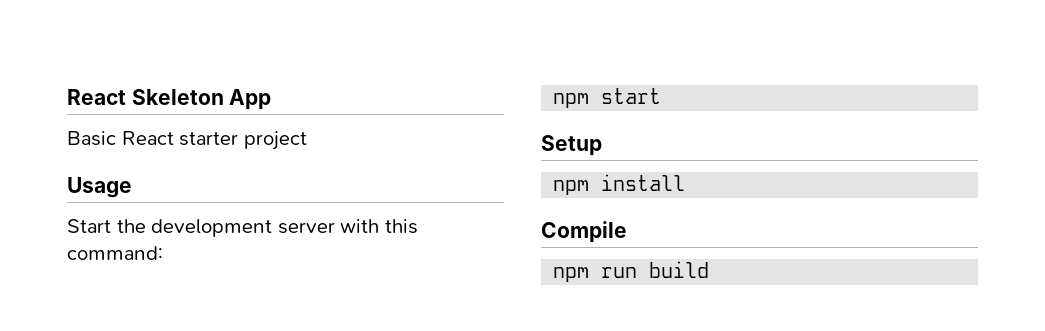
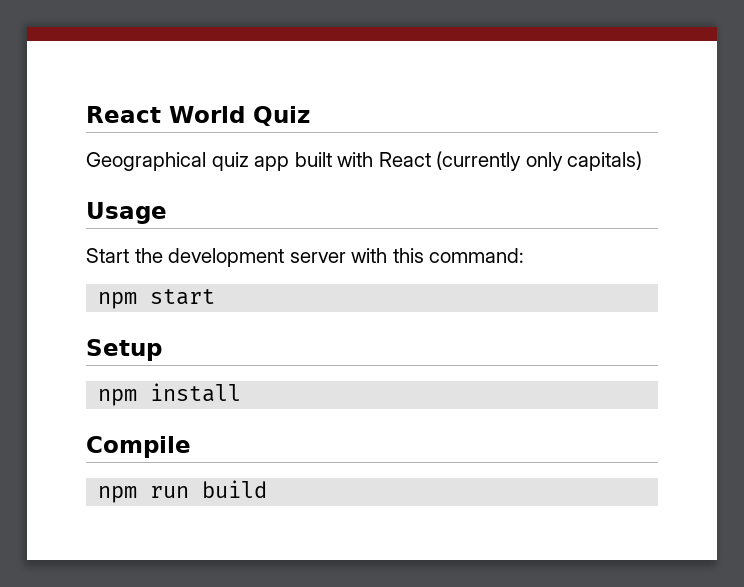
- React Skeleton App
- Basic React starter project
+ React World Quiz
+ Geographical quiz app built with React (currently only capitals)

